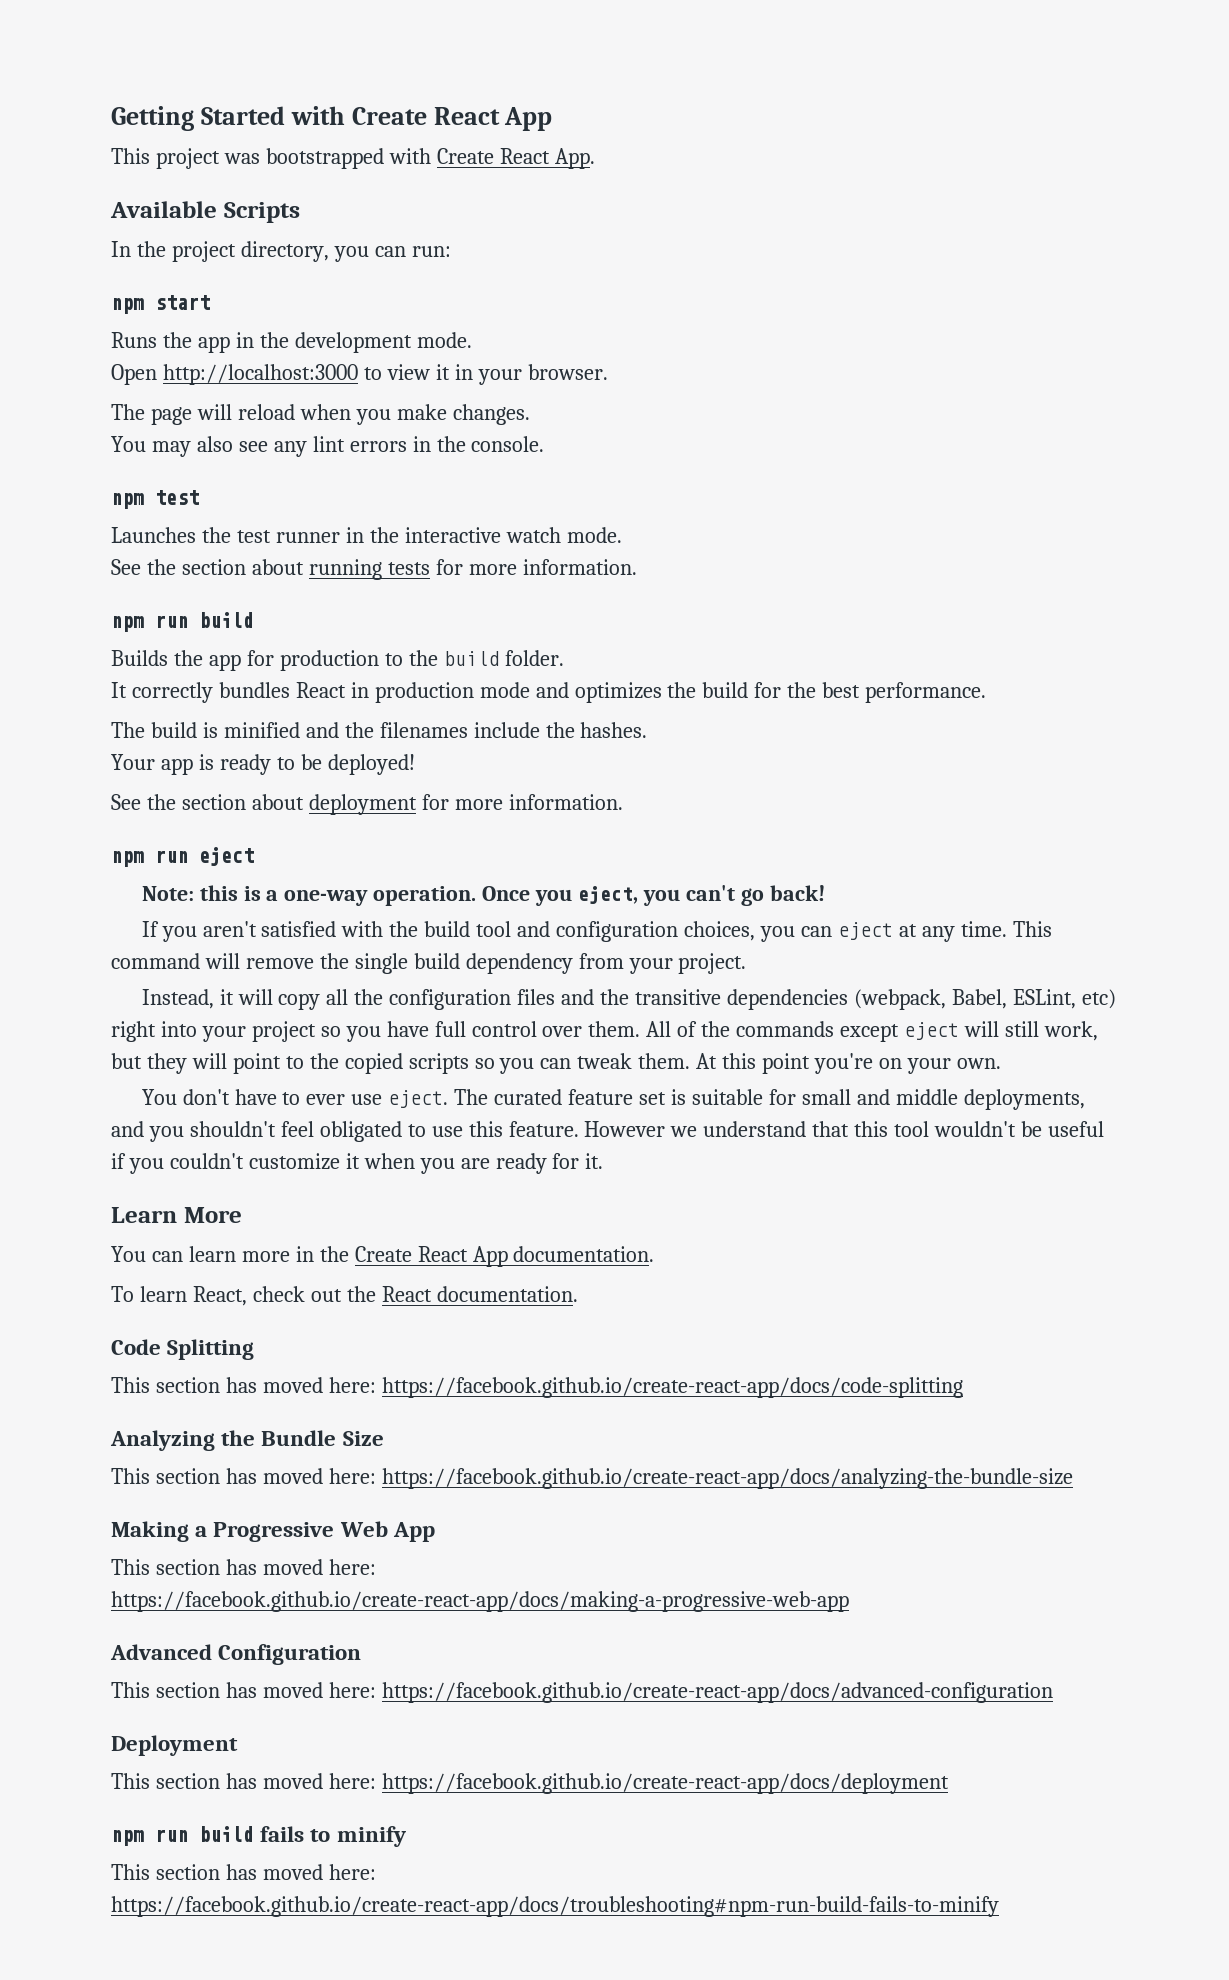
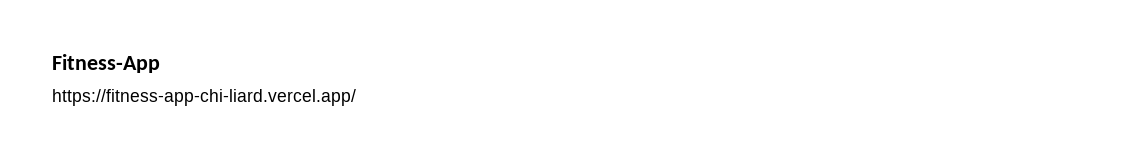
- Getting Started with Create React App
- This project was bootstrapped with Create React App.
- Available Scripts
- In the project directory, you can run:
- npm start
- Runs the app in the development mode.
- Open http://localhost:3000 to view it in your browser.
- The page will reload when you make changes.
- You may also see any lint errors in the console.
- npm test
- Launches the test runner in the interactive watch mode.
- See the section about running tests for more information.
- npm run build
- Builds the app for production to the build folder.
- It correctly bundles React in production mode and optimizes the build for the best performance.
- The build is minified and the filenames include the hashes.
- Your app is ready to be deployed!
- See the section about deployment for more information.
- npm run eject
- Note: this is a one-way operation. Once you eject, you can't go back!
- If you aren't satisfied with the build tool and configuration choices, you can eject at any time. This command will remove the single build dependency from your project.
- Instead, it will copy all the configuration files and the transitive dependencies (webpack, Babel, ESLint, etc) right into your project so you have full control over them. All of the commands except eject will still work, but they will point to the copied scripts so you can tweak them. At this point you're on your own.
- You don't have to ever use eject. The curated feature set is suitable for small and middle deployments, and you shouldn't feel obligated to use this feature. However we understand that this tool wouldn't be useful if you couldn't customize it when you are ready for it.
- Learn More
- You can learn more in the Create React App documentation.
- To learn React, check out the React documentation.
- Code Splitting
- This section has moved here: https://facebook.github.io/create-react-app/docs/code-splitting
- Analyzing the Bundle Size
- This section has moved here: https://facebook.github.io/create-react-app/docs/analyzing-the-bundle-size
- Making a Progressive Web App
- This section has moved here: https://facebook.github.io/create-react-app/docs/making-a-progressive-web-app
- Advanced Configuration
- This section has moved here: https://facebook.github.io/create-react-app/docs/advanced-configuration
- Deployment
- This section has moved here: https://facebook.github.io/create-react-app/docs/deployment
- npm run build fails to minify
- This section has moved here: https://facebook.github.io/create-react-app/docs/troubleshooting#npm-run-build-fails-to-minify
+ Fitness-App
+ https://fitness-app-chi-liard.vercel.app/

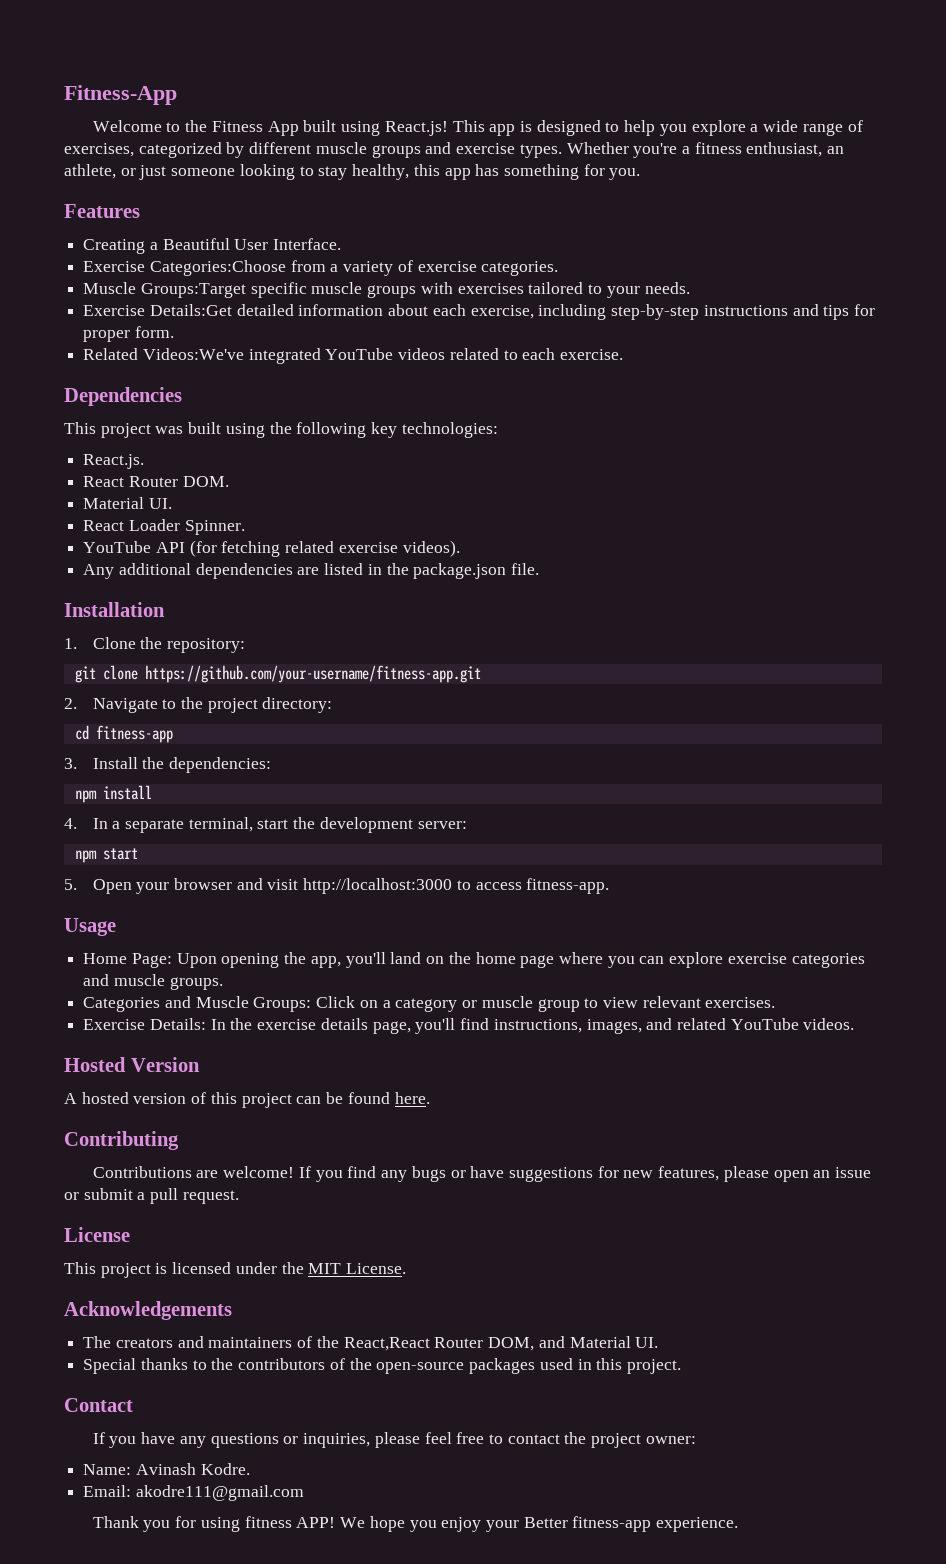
- https://fitness-app-chi-liard.vercel.app/
+ Welcome to the Fitness App built using React.js! This app is designed to help you explore a wide range of exercises, categorized by different muscle groups and exercise types. Whether you're a fitness enthusiast, an athlete, or just someone looking to stay healthy, this app has something for you.
+ Features
+ Creating a Beautiful User Interface.
+ Exercise Categories:Choose from a variety of exercise categories.
+ Muscle Groups:Target specific muscle groups with exercises tailored to your needs.
+ Exercise Details:Get detailed information about each exercise, including step-by-step instructions and tips for proper form.
+ Related Videos:We've integrated YouTube videos related to each exercise.
+ Dependencies
+ This project was built using the following key technologies:
+ React.js.
+ React Router DOM.
+ Material UI.
+ React Loader Spinner.
+ YouTube API (for fetching related exercise videos).
+ Any additional dependencies are listed in the package.json file.
+ Installation
+ 1. Clone the repository:
+ git clone https://github.com/your-username/fitness-app.git
+ 2. Navigate to the project directory:
+ cd fitness-app
+ 3. Install the dependencies:
+ npm install
+ 4. In a separate terminal, start the development server:
+ npm start
+ 5. Open your browser and visit http://localhost:3000 to access fitness-app.
+ Usage
+ Home Page: Upon opening the app, you'll land on the home page where you can explore exercise categories and muscle groups.
+ Categories and Muscle Groups: Click on a category or muscle group to view relevant exercises.
+ Exercise Details: In the exercise details page, you'll find instructions, images, and related YouTube videos.
+ Hosted Version
+ A hosted version of this project can be found here.
+ Contributing
+ Contributions are welcome! If you find any bugs or have suggestions for new features, please open an issue or submit a pull request.
+ License
+ This project is licensed under the MIT License.
+ Acknowledgements
+ The creators and maintainers of the React,React Router DOM, and Material UI.
+ Special thanks to the contributors of the open-source packages used in this project.
+ Contact
+ If you have any questions or inquiries, please feel free to contact the project owner:
+ Name: Avinash Kodre.
+ Email: akodre111@gmail.com
+ Thank you for using fitness APP! We hope you enjoy your Better fitness-app experience.

